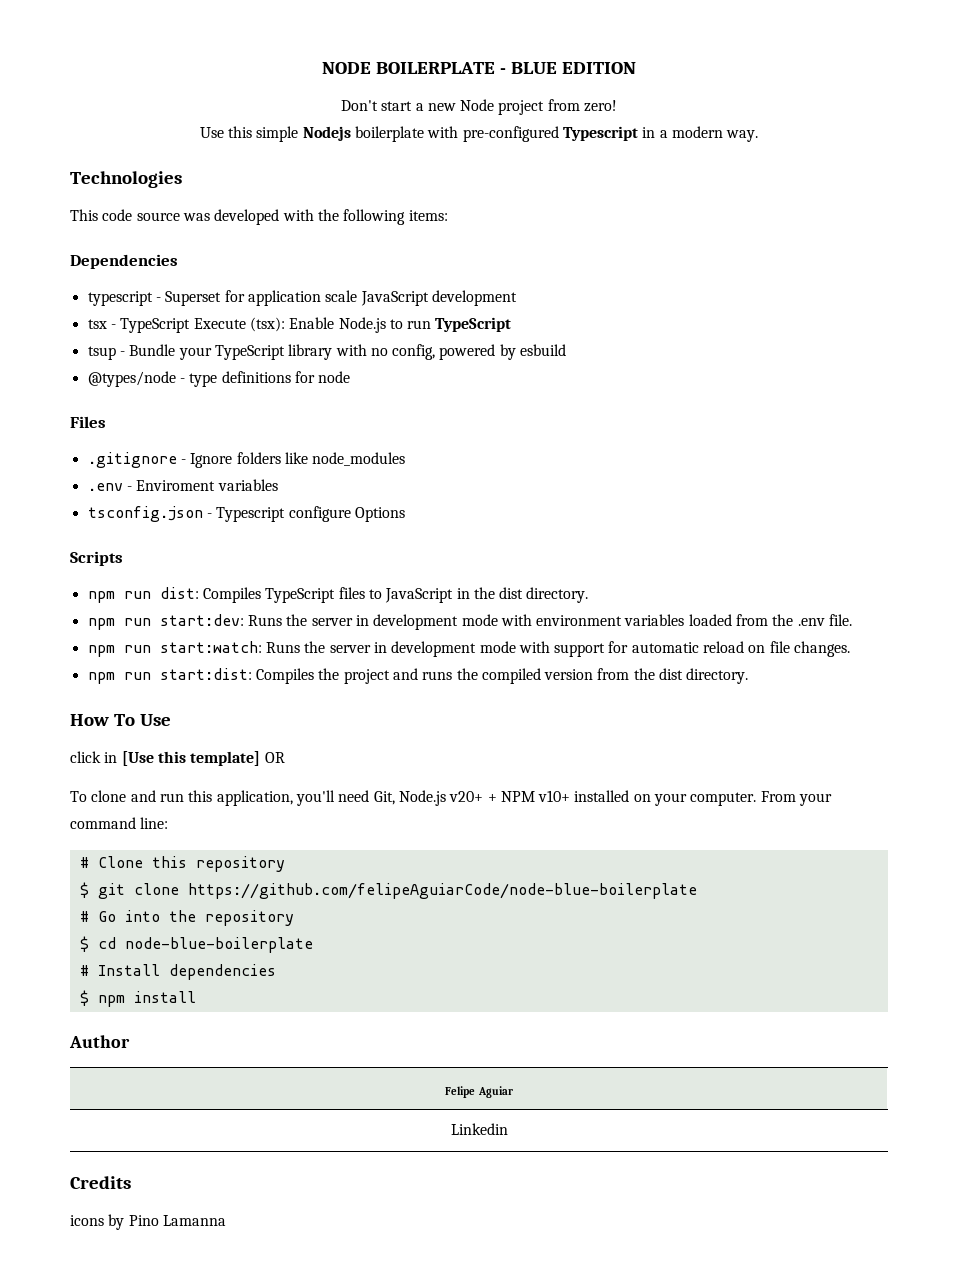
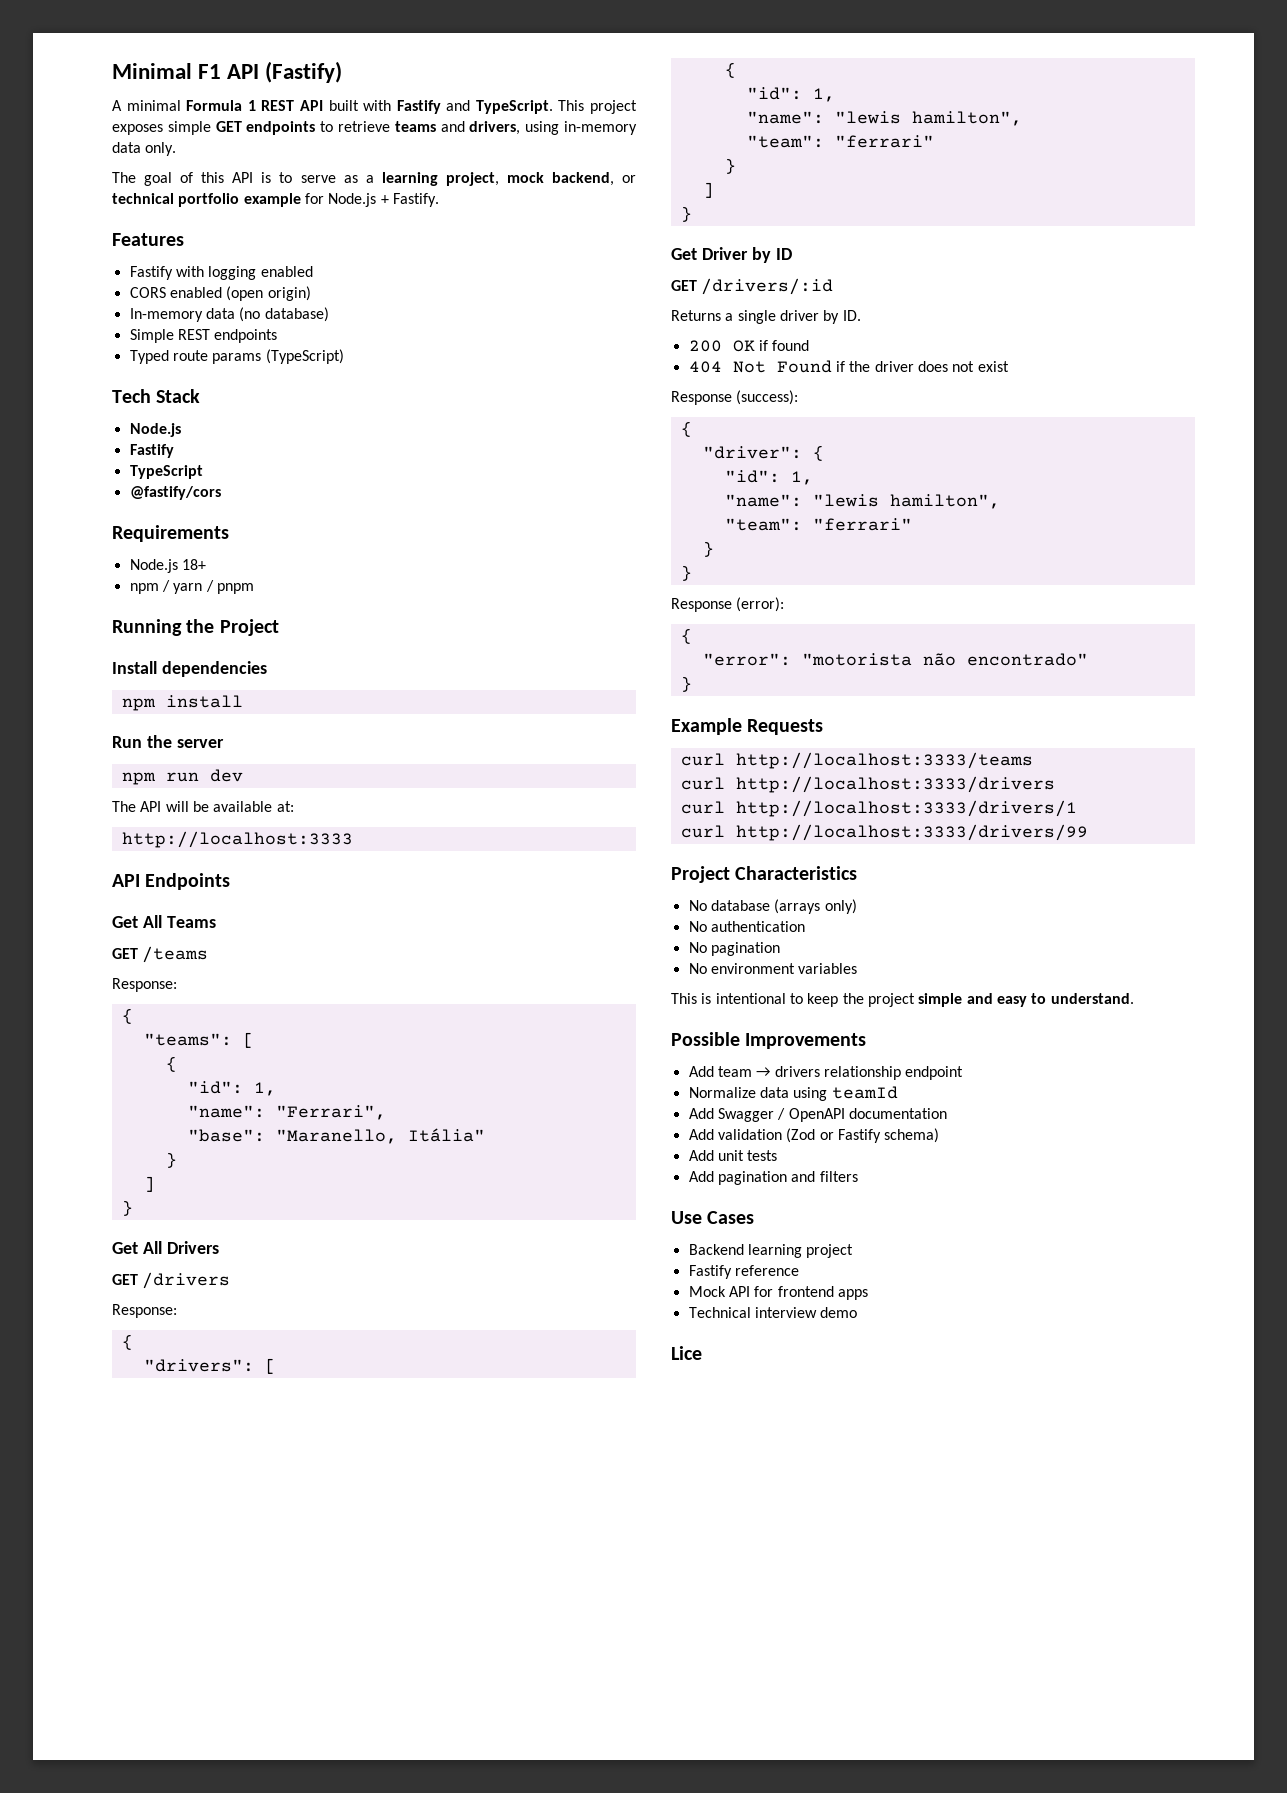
- NODE BOILERPLATE - BLUE EDITION
- Don't start a new Node project from zero!
- Use this simple Nodejs boilerplate with pre-configured Typescript in a modern way.
- Technologies
- This code source was developed with the following items:
- Dependencies
- typescript - Superset for application scale JavaScript development
- tsx - TypeScript Execute (tsx): Enable Node.js to run TypeScript
+ Minimal F1 API (Fastify)
+ A minimal Formula 1 REST API built with Fastify and TypeScript. This project exposes simple GET endpoints to retrieve teams and drivers, using in-memory data only.
+ The goal of this API is to serve as a learning project, mock backend, or technical portfolio example for Node.js + Fastify.
+ Features
+ Fastify with logging enabled
+ CORS enabled (open origin)
+ In-memory data (no database)
+ Simple REST endpoints
+ Typed route params (TypeScript)
+ Tech Stack
+ Node.js
+ Fastify
+ TypeScript
- tsup - Bundle your TypeScript library with no config, powered by esbuild
- @types/node - type definitions for node
- Files
- .gitignore - Ignore folders like node_modules
- .env - Enviroment variables
- tsconfig.json - Typescript configure Options
- Scripts
- npm run dist: Compiles TypeScript files to JavaScript in the dist directory.
- npm run start:dev: Runs the server in development mode with environment variables loaded from the .env file.
- npm run start:watch: Runs the server in development mode with support for automatic reload on file changes.
- npm run start:dist: Compiles the project and runs the compiled version from the dist directory.
- How To Use
- click in [Use this template] OR
- To clone and run this application, you'll need Git, Node.js v20+ + NPM v10+ installed on your computer. From your command line:
- # Clone this repository
- $ git clone https://github.com/felipeAguiarCode/node-blue-boilerplate
- # Go into the repository
- $ cd node-blue-boilerplate
- # Install dependencies
- $ npm install
- Author
- Felipe Aguiar
- Linkedin
- Credits
- icons by Pino Lamanna
+ @fastify/cors
+ Requirements
+ Node.js 18+
+ npm / yarn / pnpm
+ Running the Project
+ Install dependencies
+ npm install
+ Run the server
+ npm run dev
+ The API will be available at:
+ http://localhost:3333
+ API Endpoints
+ Get All Teams
+ GET /teams
+ Response:
+ {
+ "teams": [
+ {
+ "id": 1,
+ "name": "Ferrari",
+ "base": "Maranello, Itália"
+ }
+ ]
+ }
+ Get All Drivers
+ GET /drivers
+ Response:
+ {
+ "drivers": [
+ {
+ "id": 1,
+ "name": "lewis hamilton",
+ "team": "ferrari"
+ }
+ ]
+ }
+ Get Driver by ID
+ GET /drivers/:id
+ Returns a single driver by ID.
+ 200 OK if found
+ 404 Not Found if the driver does not exist
+ Response (success):
+ {
+ "driver": {
+ "id": 1,
+ "name": "lewis hamilton",
+ "team": "ferrari"
+ }
+ }
+ Response (error):
+ {
+ "error": "motorista não encontrado"
+ }
+ Example Requests
+ curl http://localhost:3333/teams
+ curl http://localhost:3333/drivers
+ curl http://localhost:3333/drivers/1
+ curl http://localhost:3333/drivers/99
+ Project Characteristics
+ No database (arrays only)
+ No authentication
+ No pagination
+ No environment variables
+ This is intentional to keep the project simple and easy to understand.
+ Possible Improvements
+ Add team → drivers relationship endpoint
+ Normalize data using teamId
+ Add Swagger / OpenAPI documentation
+ Add validation (Zod or Fastify schema)
+ Add unit tests
+ Add pagination and filters
+ Use Cases
+ Backend learning project
+ Fastify reference
+ Mock API for frontend apps
+ Technical interview demo
+ Lice

